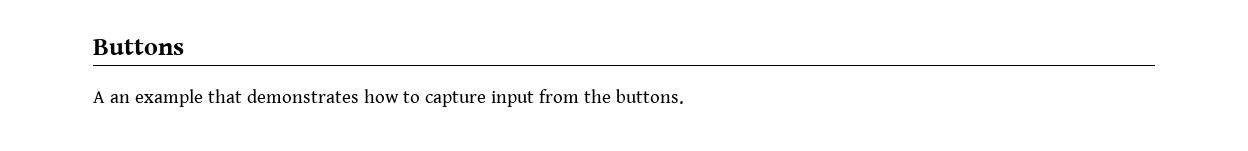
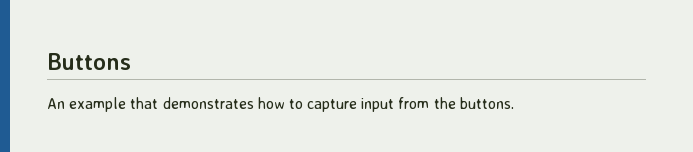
- A an example that demonstrates how to capture input from the buttons.
+ An example that demonstrates how to capture input from the buttons.

